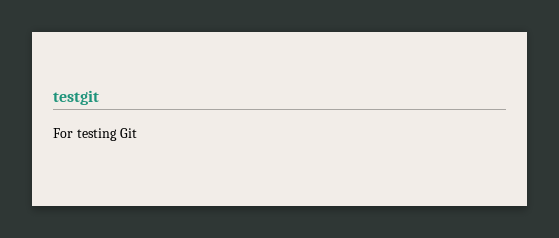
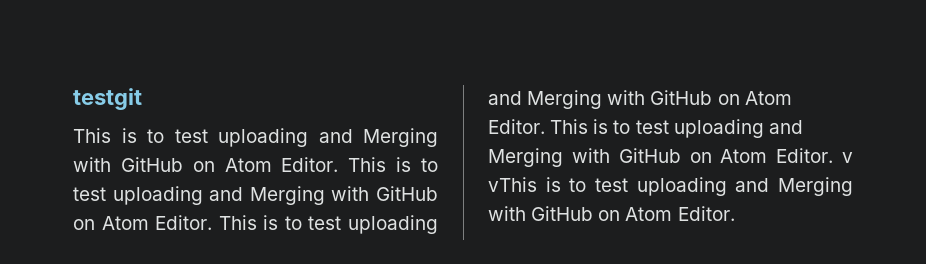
- For testing Git
+ This is to test uploading and Merging with GitHub on Atom Editor. This is to test uploading and Merging with GitHub on Atom Editor. This is to test uploading and Merging with GitHub on Atom Editor. This is to test uploading and Merging with GitHub on Atom Editor. v vThis is to test uploading and Merging with GitHub on Atom Editor.

